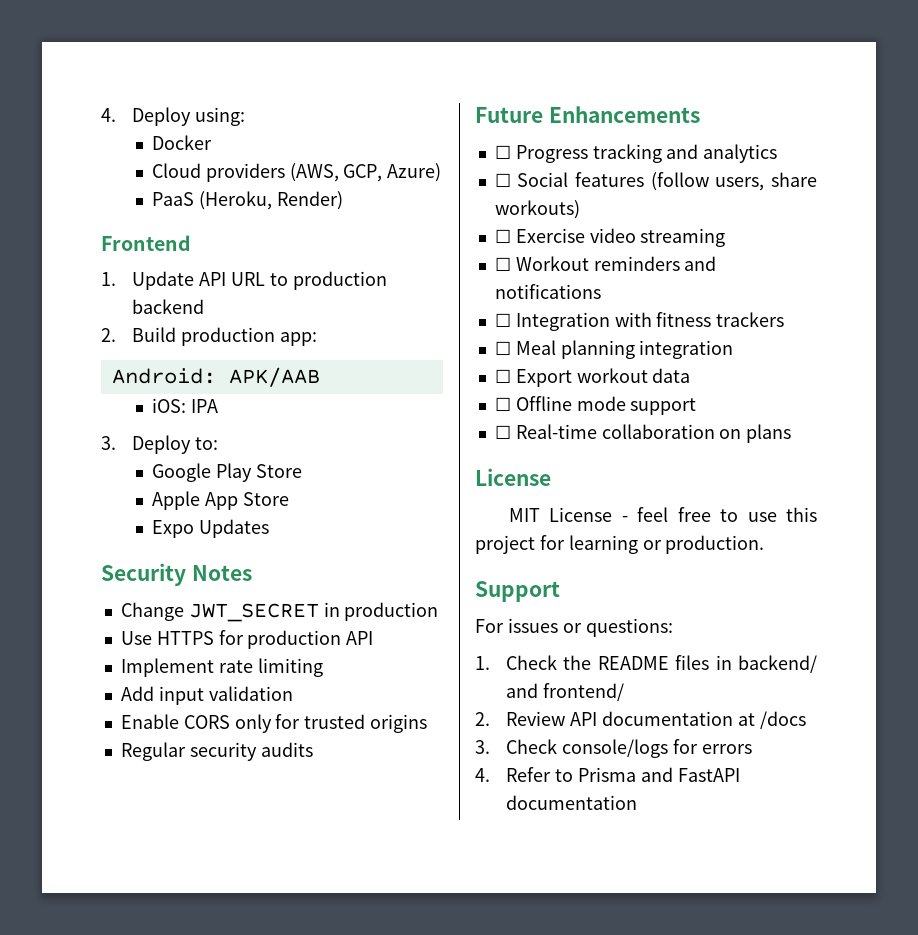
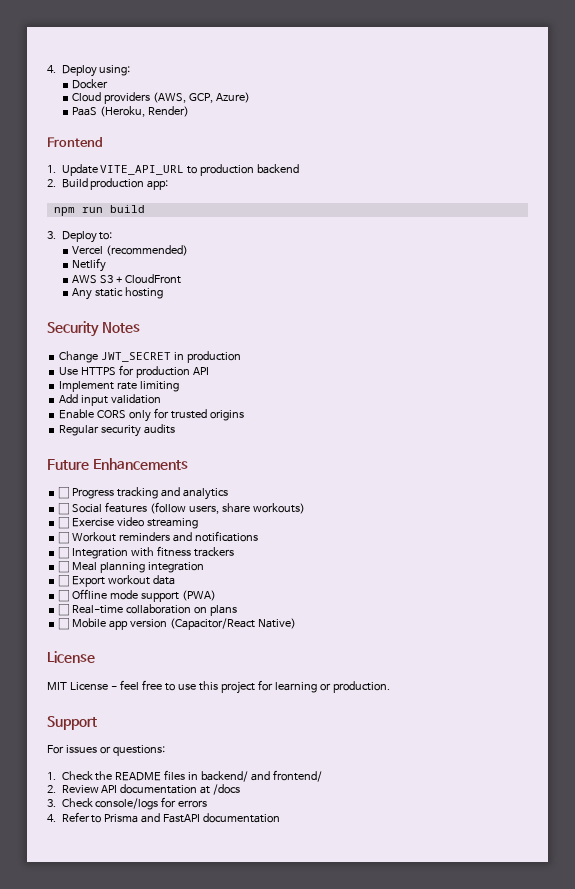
- 1. Update API URL to production backend
+ 1. Update VITE_API_URL to production backend
- Android: APK/AAB
- iOS: IPA
+ npm run build
- Google Play Store
- Apple App Store
- Expo Updates
+ Vercel (recommended)
+ Netlify
+ AWS S3 + CloudFront
+ Any static hosting
- ☐ Offline mode support
+ ☐ Offline mode support (PWA)
+ ☐ Mobile app version (Capacitor/React Native)

